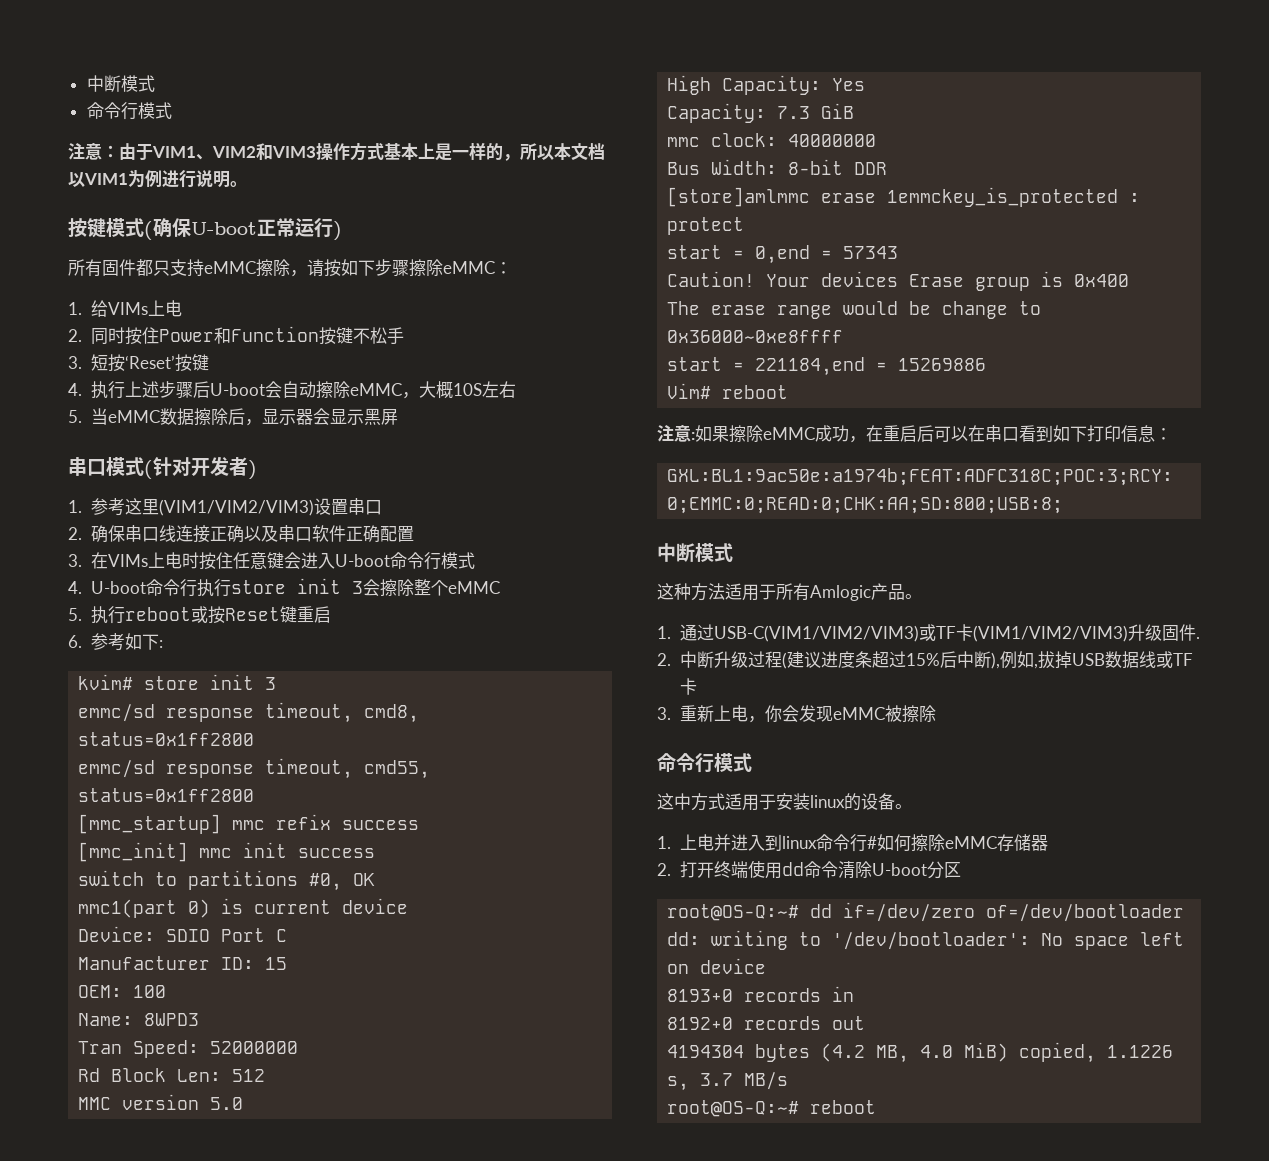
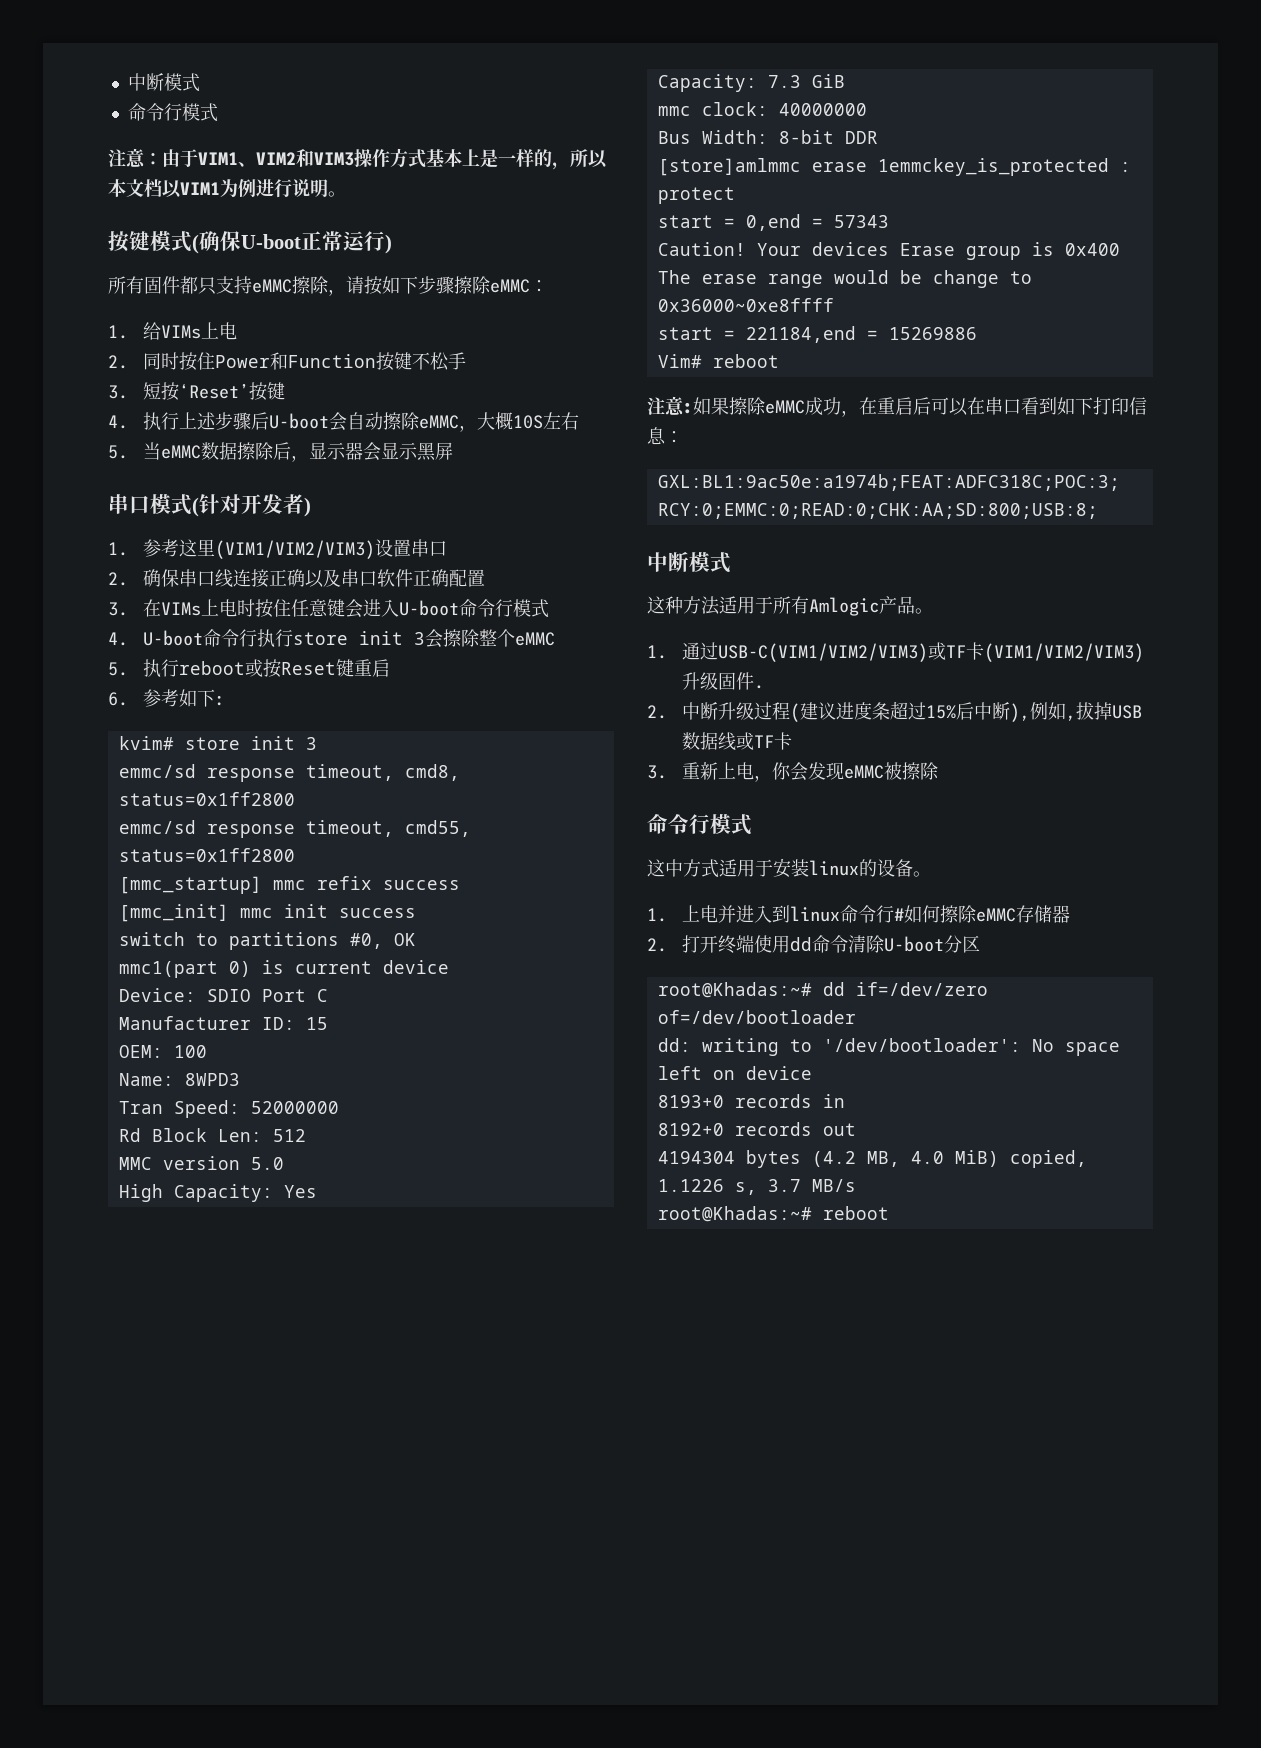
- root@OS-Q:~# dd if=/dev/zero of=/dev/bootloader
+ root@Khadas:~# dd if=/dev/zero of=/dev/bootloader
- root@OS-Q:~# reboot
+ root@Khadas:~# reboot

